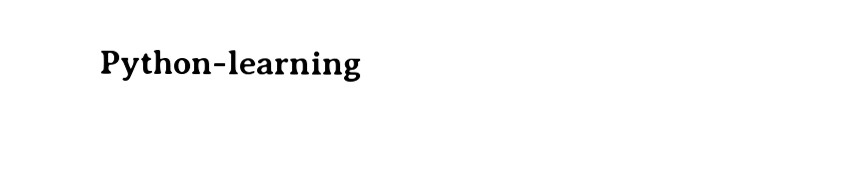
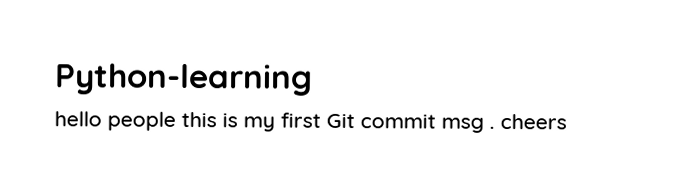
+ hello people this is my first Git commit msg . cheers

